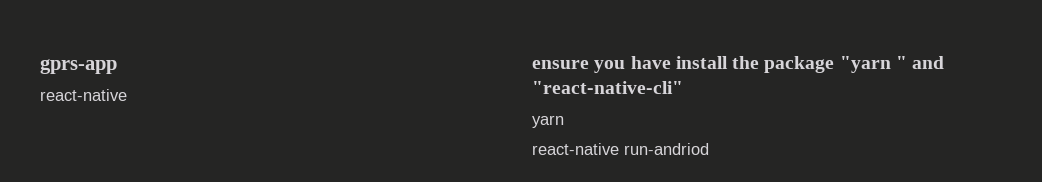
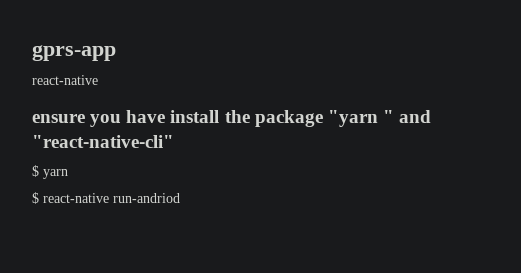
- yarn
+ $ yarn
- react-native run-andriod
+ $ react-native run-andriod

